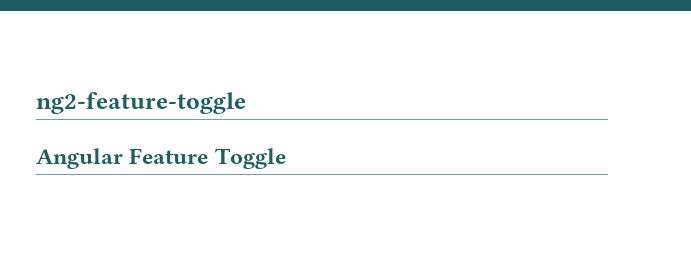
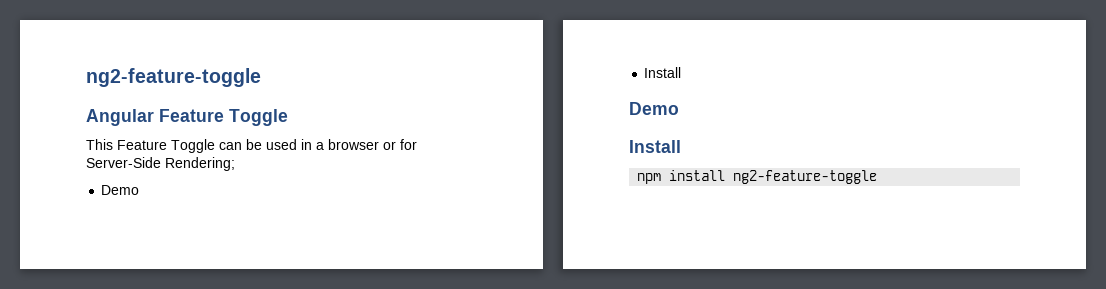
+ This Feature Toggle can be used in a browser or for Server-Side Rendering;
+ Demo
+ Install
+ Demo
+ Install
+ npm install ng2-feature-toggle

